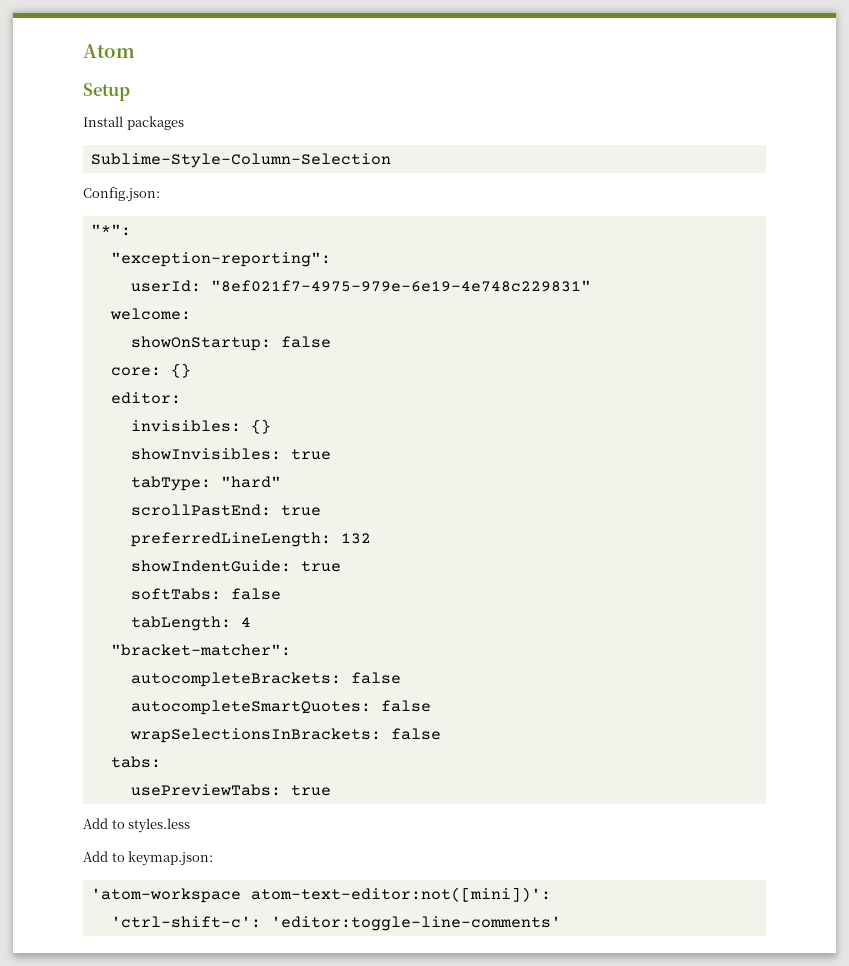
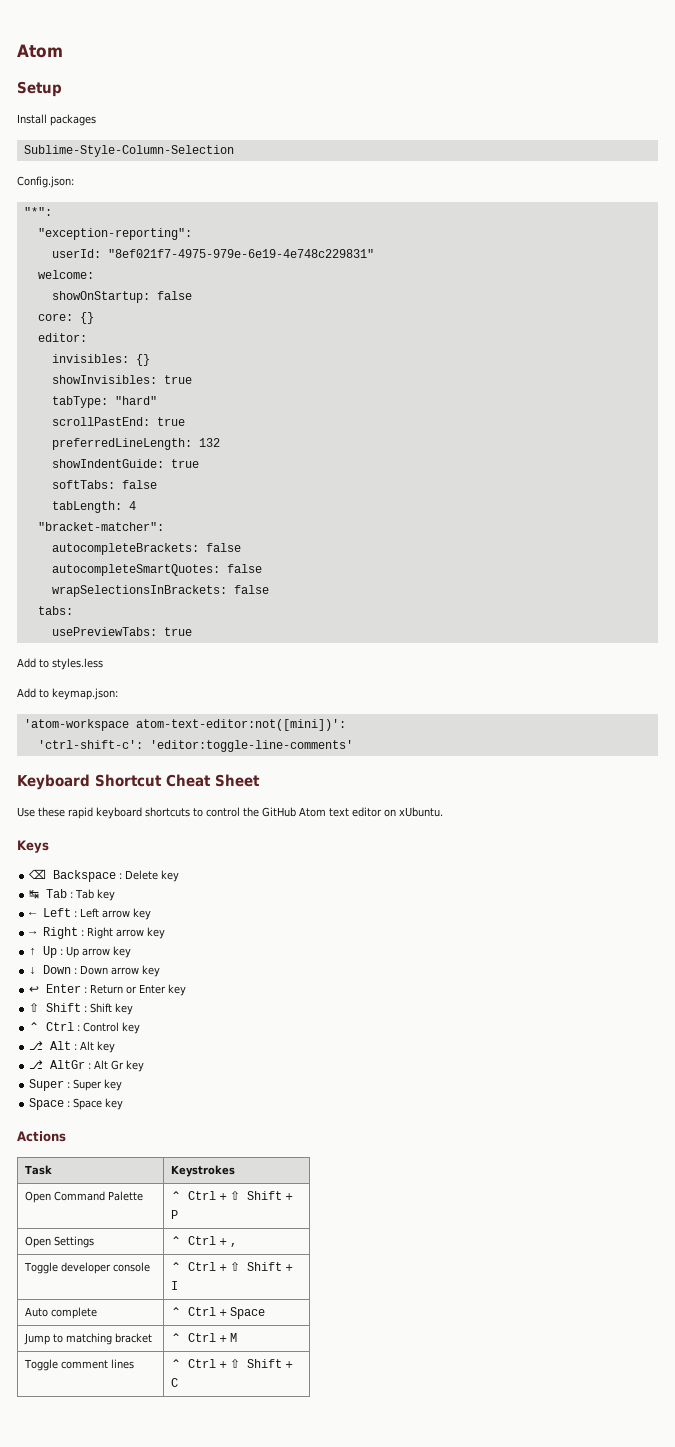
+ Keyboard Shortcut Cheat Sheet
+ Use these rapid keyboard shortcuts to control the GitHub Atom text editor on xUbuntu.
+ Keys
+ ⌫ Backspace : Delete key
+ ↹ Tab : Tab key
+ ← Left : Left arrow key
+ → Right : Right arrow key
+ ↑ Up : Up arrow key
+ ↓ Down : Down arrow key
+ ↩ Enter : Return or Enter key
+ ⇧ Shift : Shift key
+ ⌃ Ctrl : Control key
+ ⎇ Alt : Alt key
+ ⎇ AltGr : Alt Gr key
+ Super : Super key
+ Space : Space key
+ Actions
+ Task | Keystrokes
+ Open Command Palette | ⌃ Ctrl + ⇧ Shift + P
+ Open Settings | ⌃ Ctrl + ,
+ Toggle developer console | ⌃ Ctrl + ⇧ Shift + I
+ Auto complete | ⌃ Ctrl + Space
+ Jump to matching bracket | ⌃ Ctrl + M
+ Toggle comment lines | ⌃ Ctrl + ⇧ Shift + C

